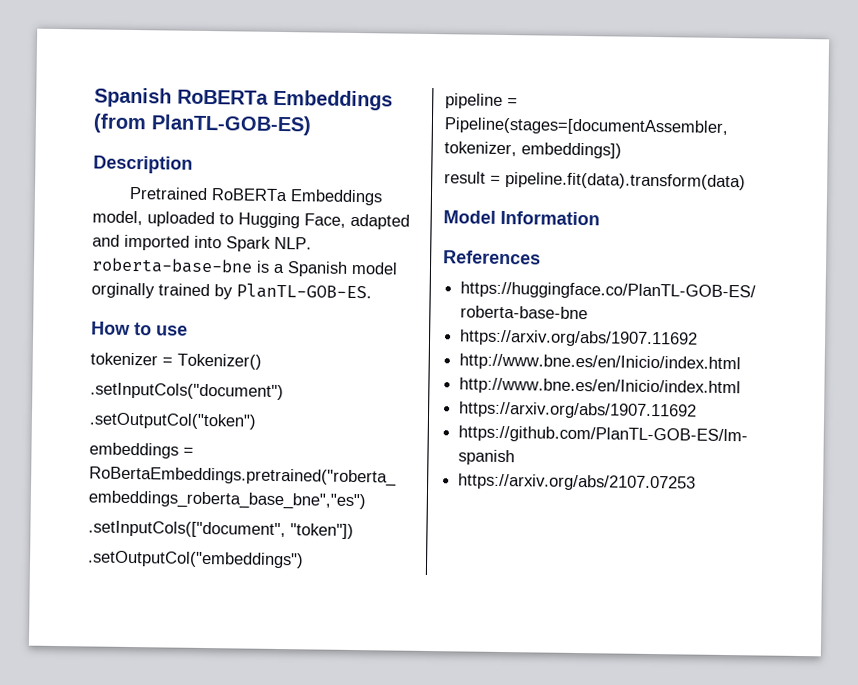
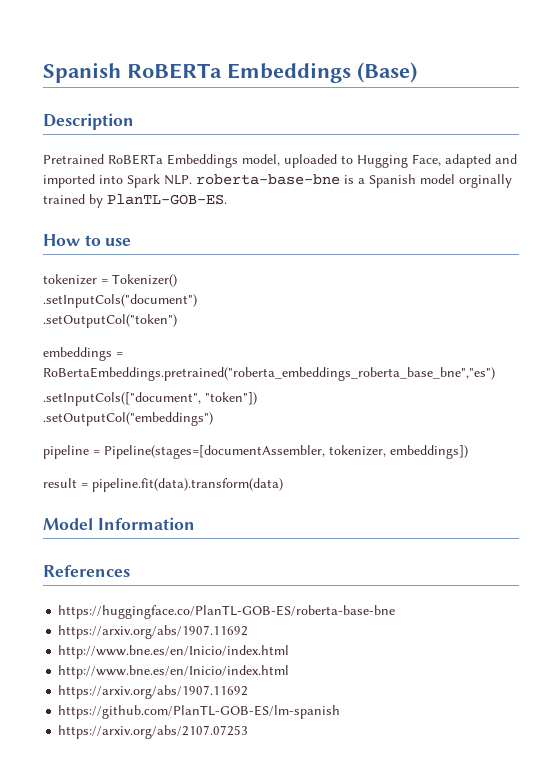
- Spanish RoBERTa Embeddings (from PlanTL-GOB-ES)
+ Spanish RoBERTa Embeddings (Base)

